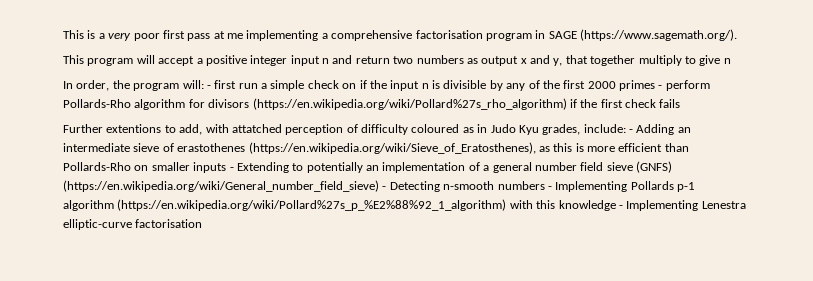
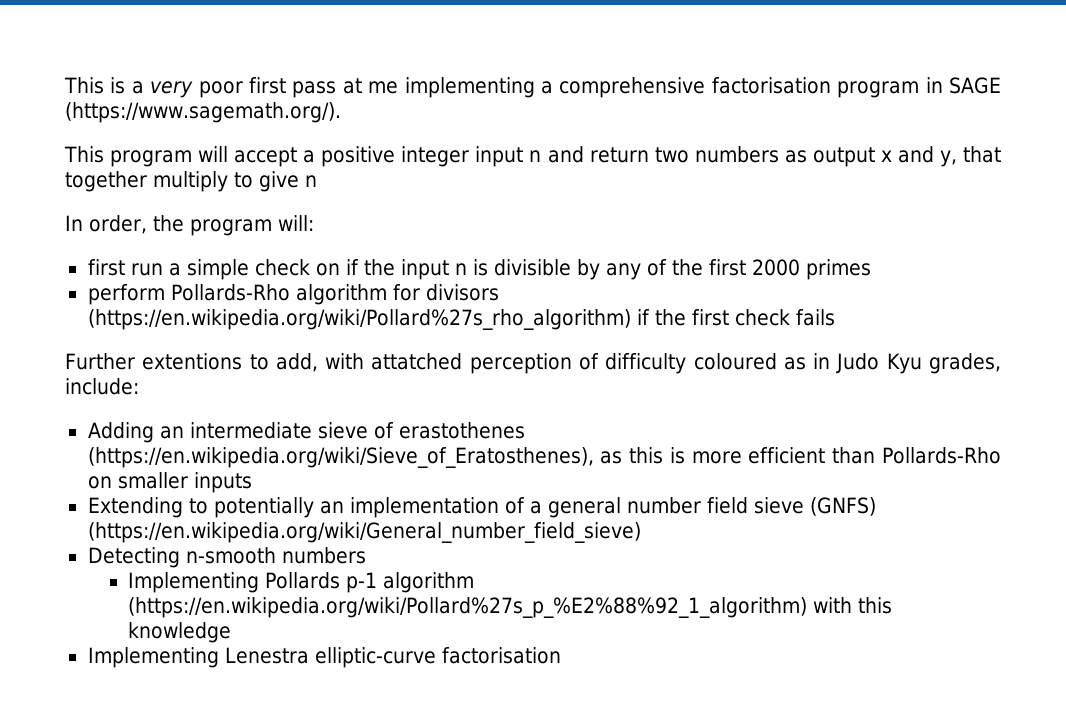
- In order, the program will: - first run a simple check on if the input n is divisible by any of the first 2000 primes - perform Pollards-Rho algorithm for divisors (https://en.wikipedia.org/wiki/Pollard%27s_rho_algorithm) if the first check fails
+ In order, the program will:
+ first run a simple check on if the input n is divisible by any of the first 2000 primes
+ perform Pollards-Rho algorithm for divisors (https://en.wikipedia.org/wiki/Pollard%27s_rho_algorithm) if the first check fails
- Further extentions to add, with attatched perception of difficulty coloured as in Judo Kyu grades, include: - Adding an intermediate sieve of erastothenes (https://en.wikipedia.org/wiki/Sieve_of_Eratosthenes), as this is more efficient than Pollards-Rho on smaller inputs - Extending to potentially an implementation of a general number field sieve (GNFS) (https://en.wikipedia.org/wiki/General_number_field_sieve) - Detecting n-smooth numbers - Implementing Pollards p-1 algorithm (https://en.wikipedia.org/wiki/Pollard%27s_p_%E2%88%92_1_algorithm) with this knowledge - Implementing Lenestra elliptic-curve factorisation
+ Further extentions to add, with attatched perception of difficulty coloured as in Judo Kyu grades, include:
+ Adding an intermediate sieve of erastothenes (https://en.wikipedia.org/wiki/Sieve_of_Eratosthenes), as this is more efficient than Pollards-Rho on smaller inputs
+ Extending to potentially an implementation of a general number field sieve (GNFS) (https://en.wikipedia.org/wiki/General_number_field_sieve)
+ Detecting n-smooth numbers
+ Implementing Pollards p-1 algorithm (https://en.wikipedia.org/wiki/Pollard%27s_p_%E2%88%92_1_algorithm) with this knowledge
+ Implementing Lenestra elliptic-curve factorisation

